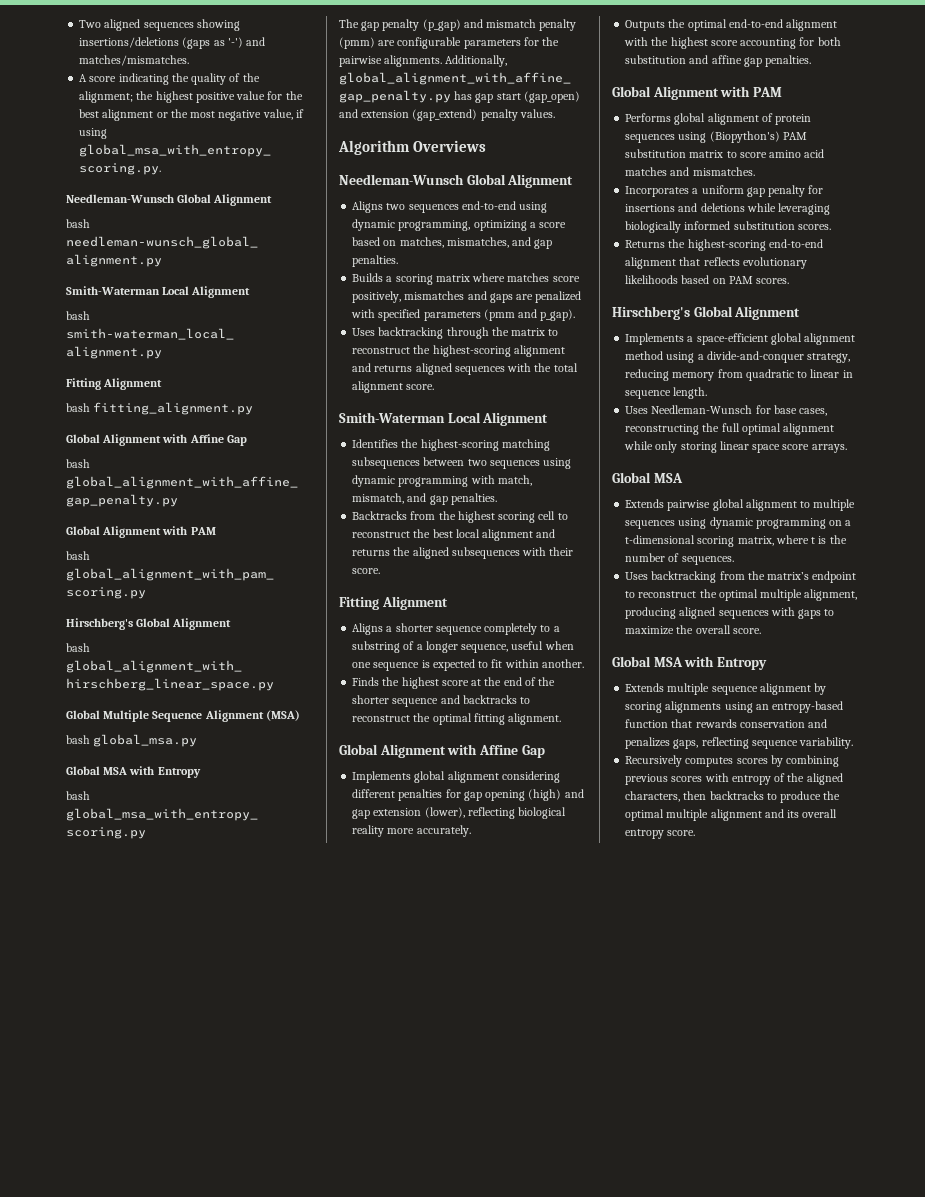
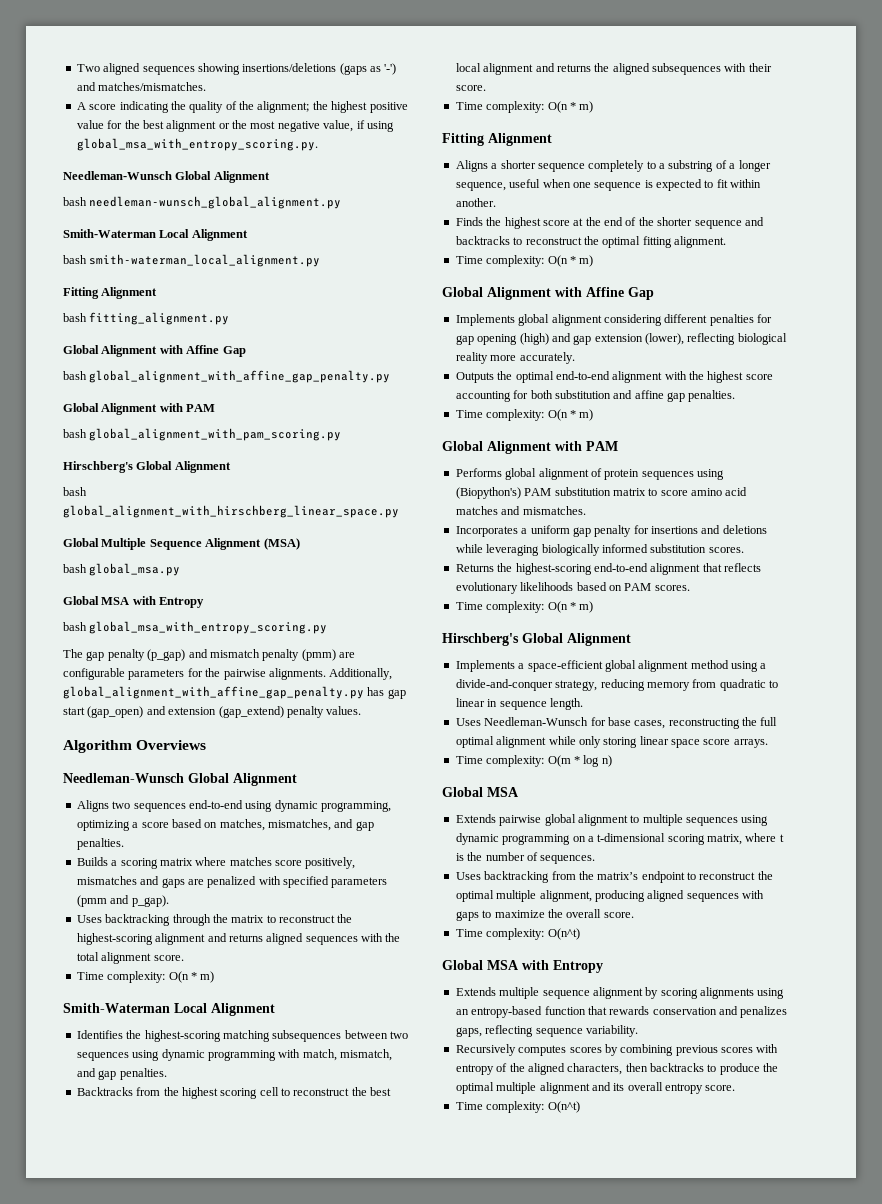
  Uses backtracking through the matrix to reconstruct the highest-scoring alignment and returns aligned sequences with the total alignment score.
+ Time complexity: O(n * m)
  Backtracks from the highest scoring cell to reconstruct the best local alignment and returns the aligned subsequences with their score.
+ Time complexity: O(n * m)
  Finds the highest score at the end of the shorter sequence and backtracks to reconstruct the optimal fitting alignment.
+ Time complexity: O(n * m)
  Outputs the optimal end-to-end alignment with the highest score accounting for both substitution and affine gap penalties.
+ Time complexity: O(n * m)
  Returns the highest-scoring end-to-end alignment that reflects evolutionary likelihoods based on PAM scores.
+ Time complexity: O(n * m)
+ Time complexity: O(m * log n)
  Uses backtracking from the matrix’s endpoint to reconstruct the optimal multiple alignment, producing aligned sequences with gaps to maximize the overall score.
+ Time complexity: O(n^t)
  Recursively computes scores by combining previous scores with entropy of the aligned characters, then backtracks to produce the optimal multiple alignment and its overall entropy score.
+ Time complexity: O(n^t)

